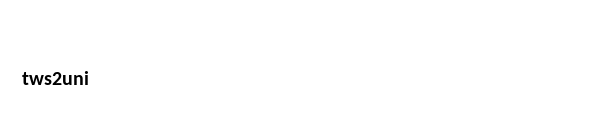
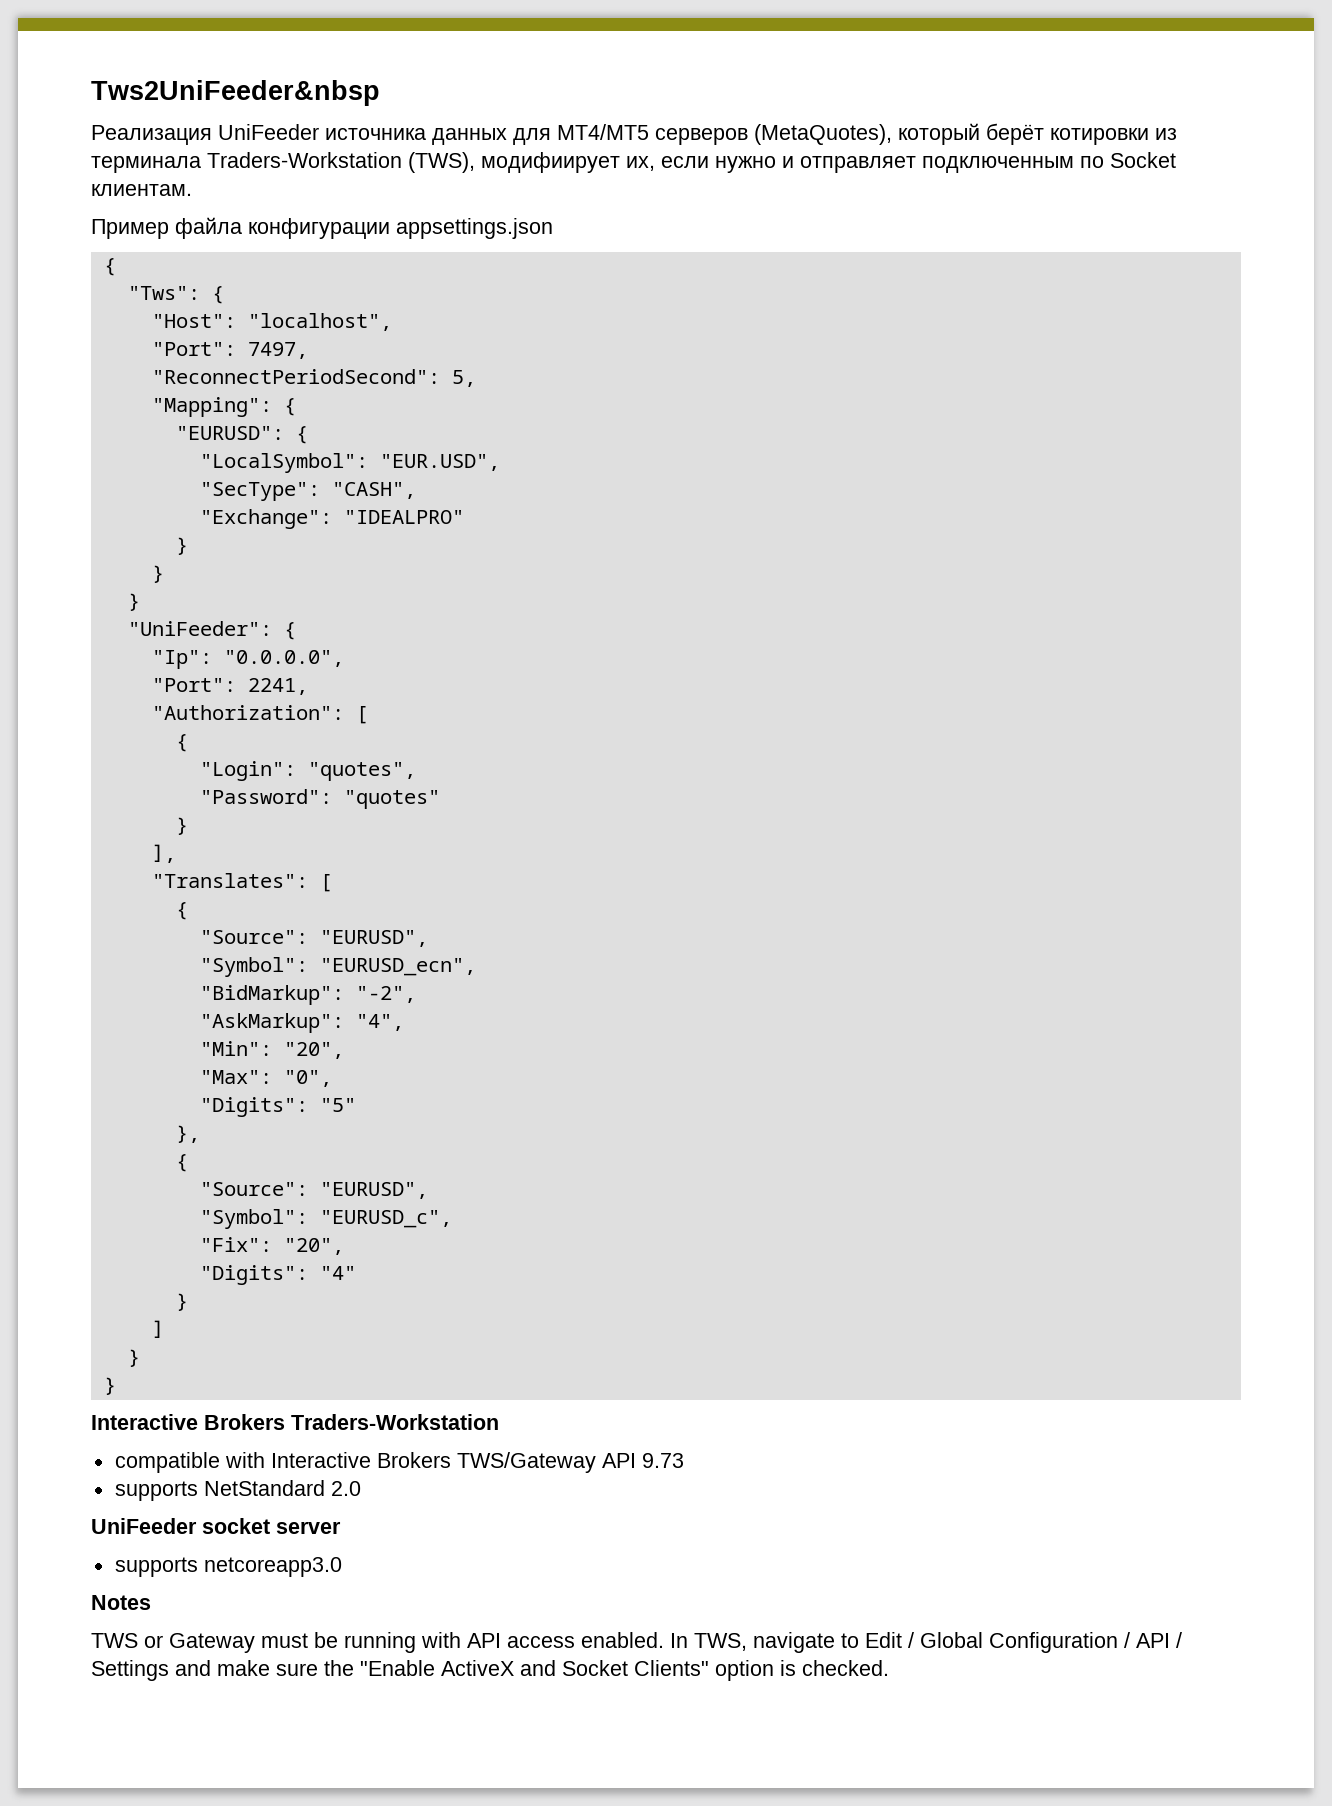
- tws2uni
+ Tws2UniFeeder&nbsp
+ Реализация UniFeeder источника данных для МТ4/МТ5 серверов (MetaQuotes), который берёт котировки из терминала Traders-Workstation (TWS), модифиирует их, если нужно и отправляет подключенным по Socket клиентам.
+ Пример файла конфигурации appsettings.json
+ {
+ "Tws": {
+ "Host": "localhost",
+ "Port": 7497,
+ "ReconnectPeriodSecond": 5,
+ "Mapping": {
+ "EURUSD": {
+ "LocalSymbol": "EUR.USD",
+ "SecType": "CASH",
+ "Exchange": "IDEALPRO"
+ }
+ }
+ }
+ "UniFeeder": {
+ "Ip": "0.0.0.0",
+ "Port": 2241,
+ "Authorization": [
+ {
+ "Login": "quotes",
+ "Password": "quotes"
+ }
+ ],
+ "Translates": [
+ {
+ "Source": "EURUSD",
+ "Symbol": "EURUSD_ecn",
+ "BidMarkup": "-2",
+ "AskMarkup": "4",
+ "Min": "20",
+ "Max": "0",
+ "Digits": "5"
+ },
+ {
+ "Source": "EURUSD",
+ "Symbol": "EURUSD_c",
+ "Fix": "20",
+ "Digits": "4"
+ }
+ ]
+ }
+ }
+ Interactive Brokers Traders-Workstation
+ compatible with Interactive Brokers TWS/Gateway API 9.73
+ supports NetStandard 2.0
+ UniFeeder socket server
+ supports netcoreapp3.0
+ Notes
+ TWS or Gateway must be running with API access enabled. In TWS, navigate to Edit / Global Configuration / API / Settings and make sure the "Enable ActiveX and Socket Clients" option is checked.

